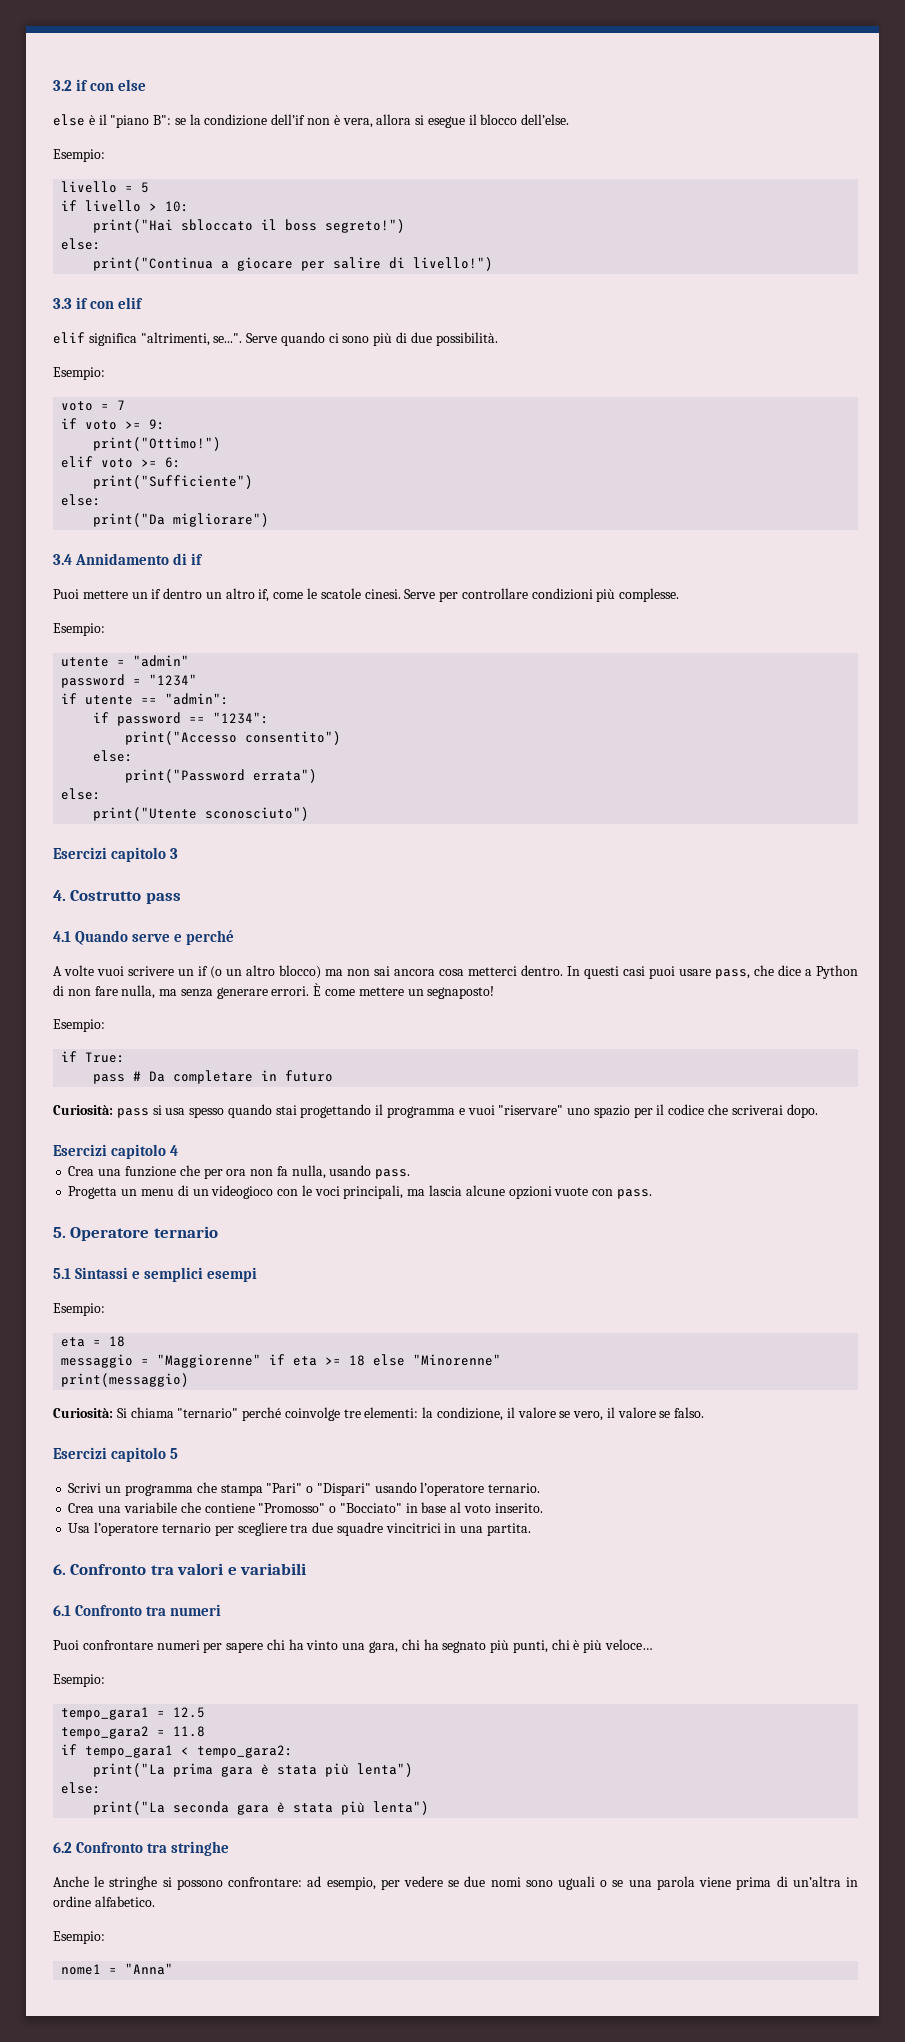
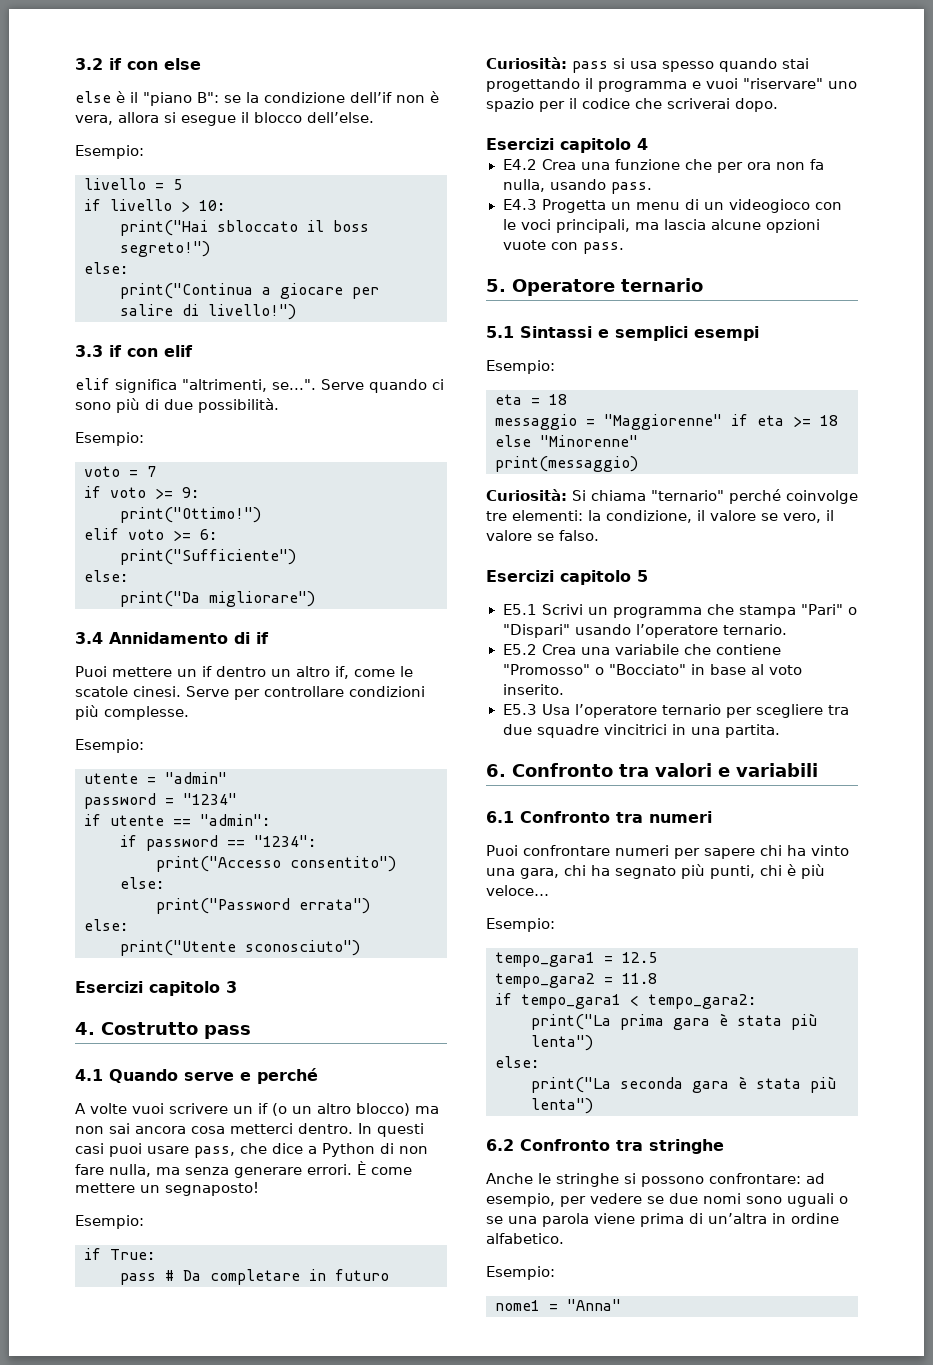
- Crea una funzione che per ora non fa nulla, usando pass.
+ E4.2 Crea una funzione che per ora non fa nulla, usando pass.
- Progetta un menu di un videogioco con le voci principali, ma lascia alcune opzioni vuote con pass.
+ E4.3 Progetta un menu di un videogioco con le voci principali, ma lascia alcune opzioni vuote con pass.
- Scrivi un programma che stampa "Pari" o "Dispari" usando l’operatore ternario.
+ E5.1 Scrivi un programma che stampa "Pari" o "Dispari" usando l’operatore ternario.
- Crea una variabile che contiene "Promosso" o "Bocciato" in base al voto inserito.
+ E5.2 Crea una variabile che contiene "Promosso" o "Bocciato" in base al voto inserito.
- Usa l’operatore ternario per scegliere tra due squadre vincitrici in una partita.
+ E5.3 Usa l’operatore ternario per scegliere tra due squadre vincitrici in una partita.

